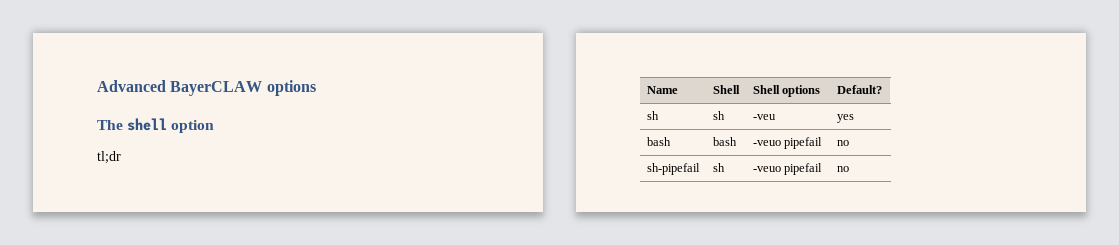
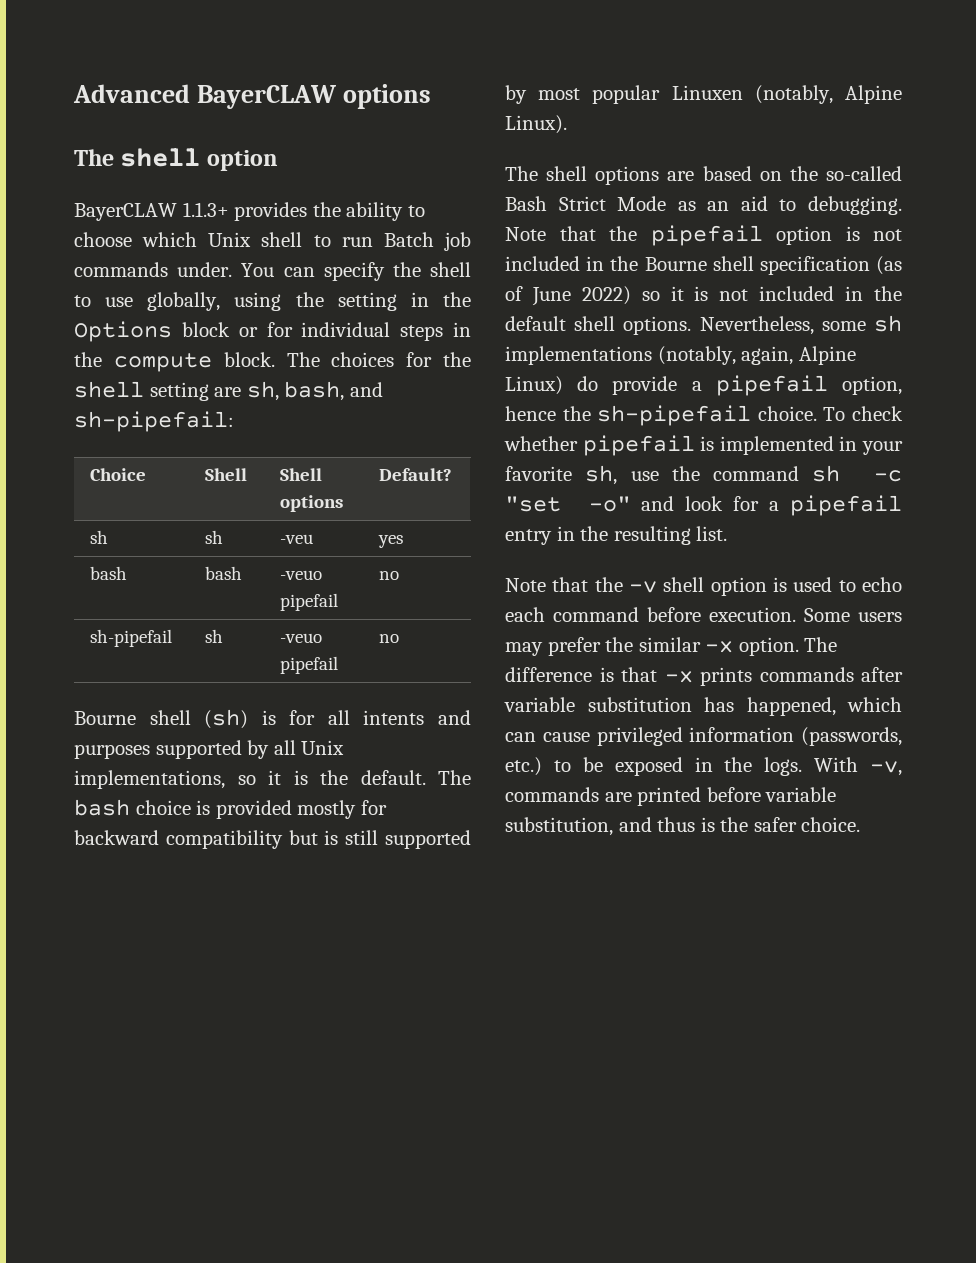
- tl;dr
- Name | Shell | Shell options | Default?
+ BayerCLAW 1.1.3+ provides the ability to choose which Unix shell to run Batch job commands under. You can specify the shell to use globally, using the setting in the Options block or for individual steps in the compute block. The choices for the shell setting are sh, bash, and sh-pipefail:
+ Choice | Shell | Shell options | Default?
+ Bourne shell (sh) is for all intents and purposes supported by all Unix implementations, so it is the default. The bash choice is provided mostly for backward compatibility but is still supported by most popular Linuxen (notably, Alpine Linux).
+ The shell options are based on the so-called Bash Strict Mode as an aid to debugging. Note that the pipefail option is not included in the Bourne shell specification (as of June 2022) so it is not included in the default shell options. Nevertheless, some sh implementations (notably, again, Alpine Linux) do provide a pipefail option, hence the sh-pipefail choice. To check whether pipefail is implemented in your favorite sh, use the command sh -c "set -o" and look for a pipefail entry in the resulting list.
+ Note that the -v shell option is used to echo each command before execution. Some users may prefer the similar -x option. The difference is that -x prints commands after variable substitution has happened, which can cause privileged information (passwords, etc.) to be exposed in the logs. With -v, commands are printed before variable substitution, and thus is the safer choice.

